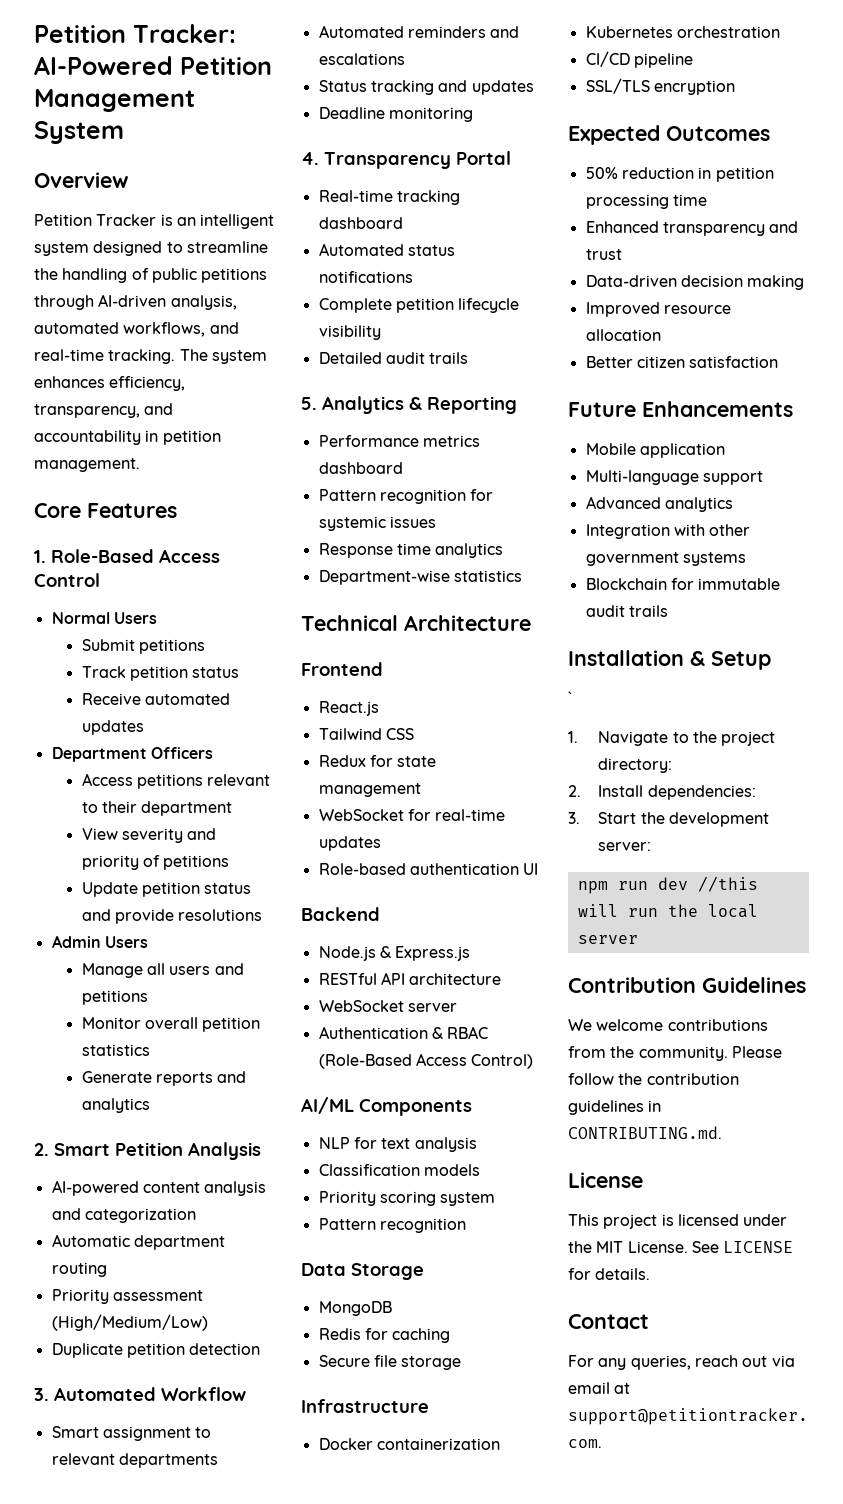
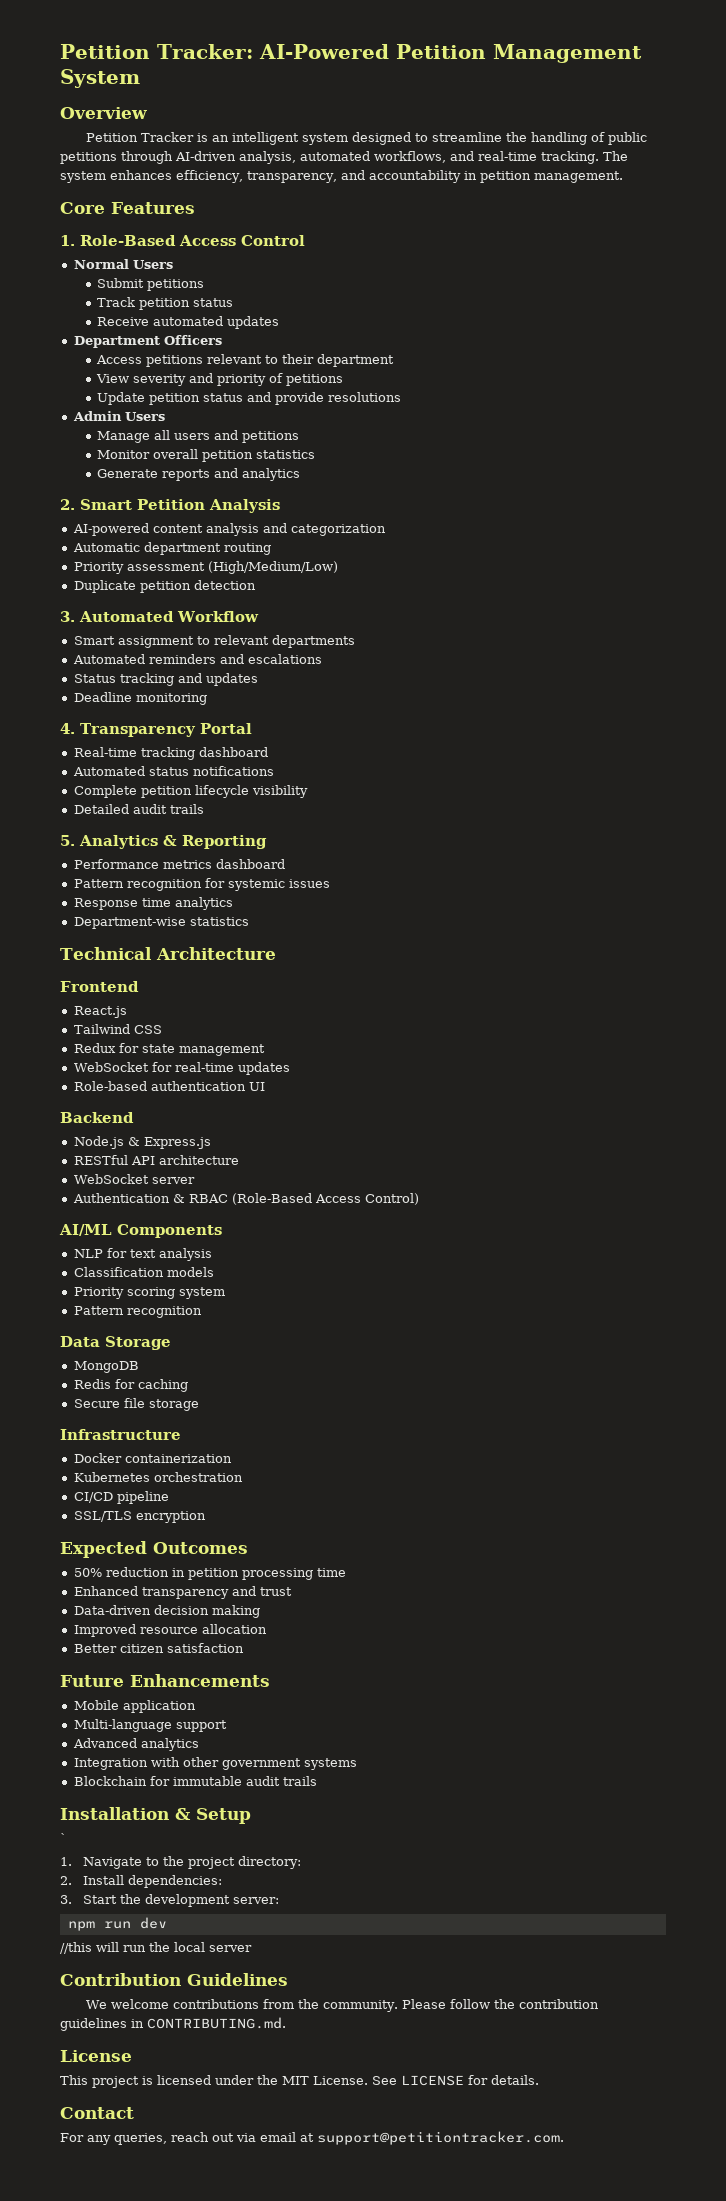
- npm run dev //this will run the local server
+ npm run dev
+ //this will run the local server

